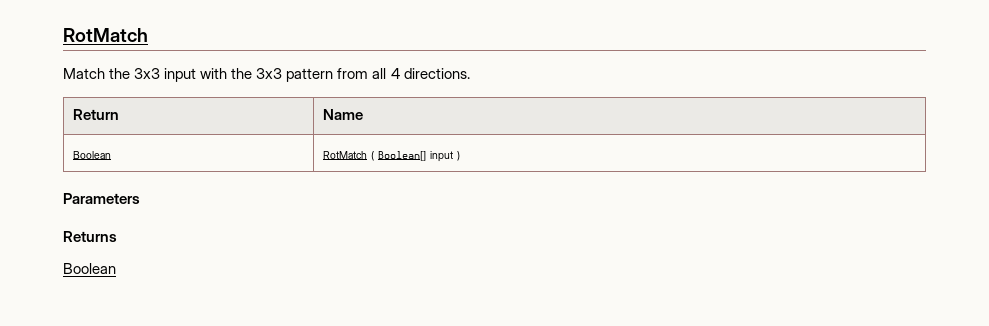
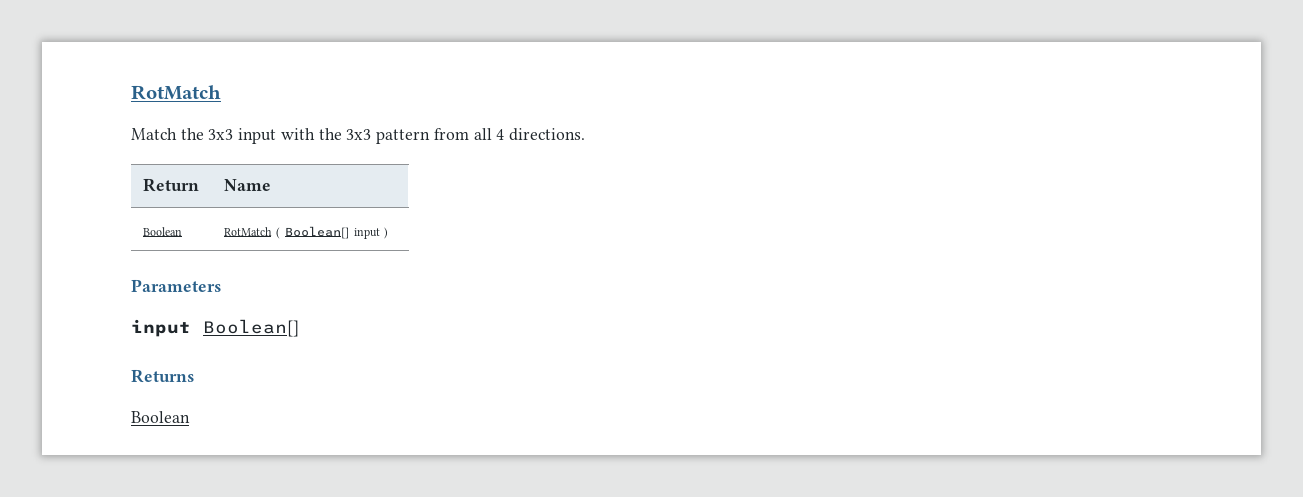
+ input Boolean[]

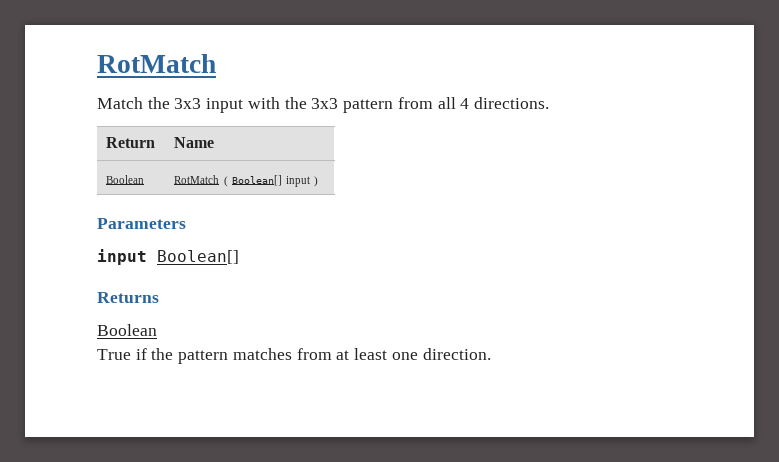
+ True if the pattern matches from at least one direction.

